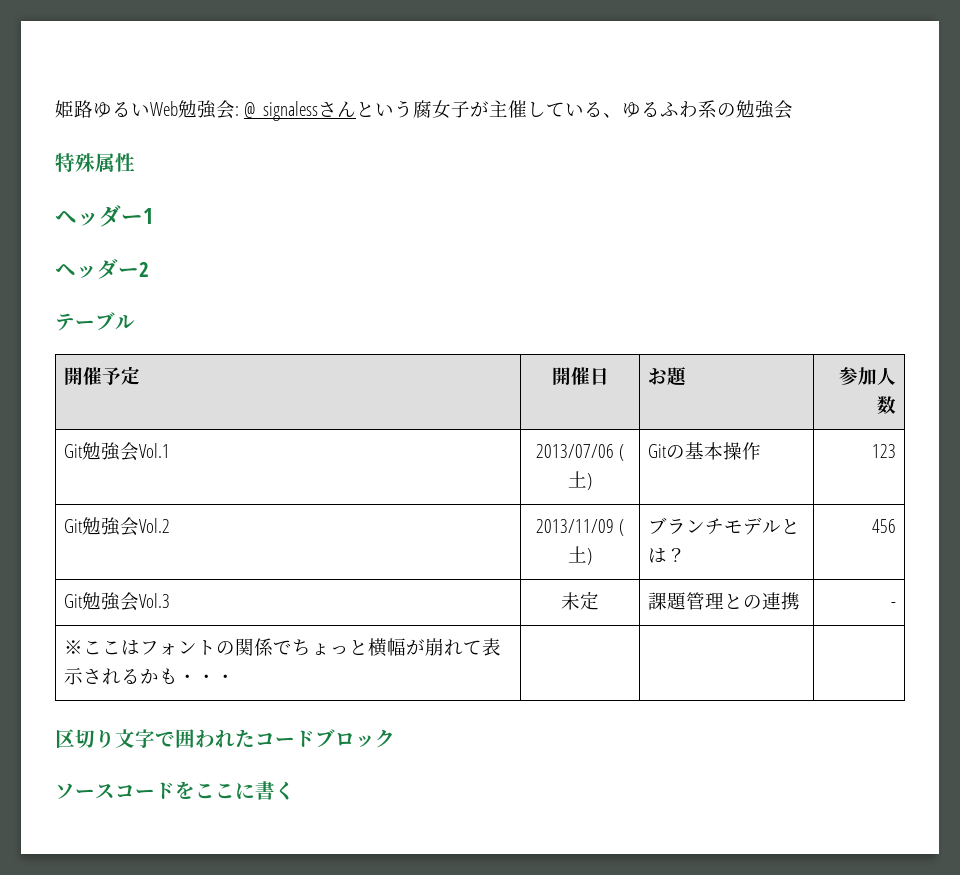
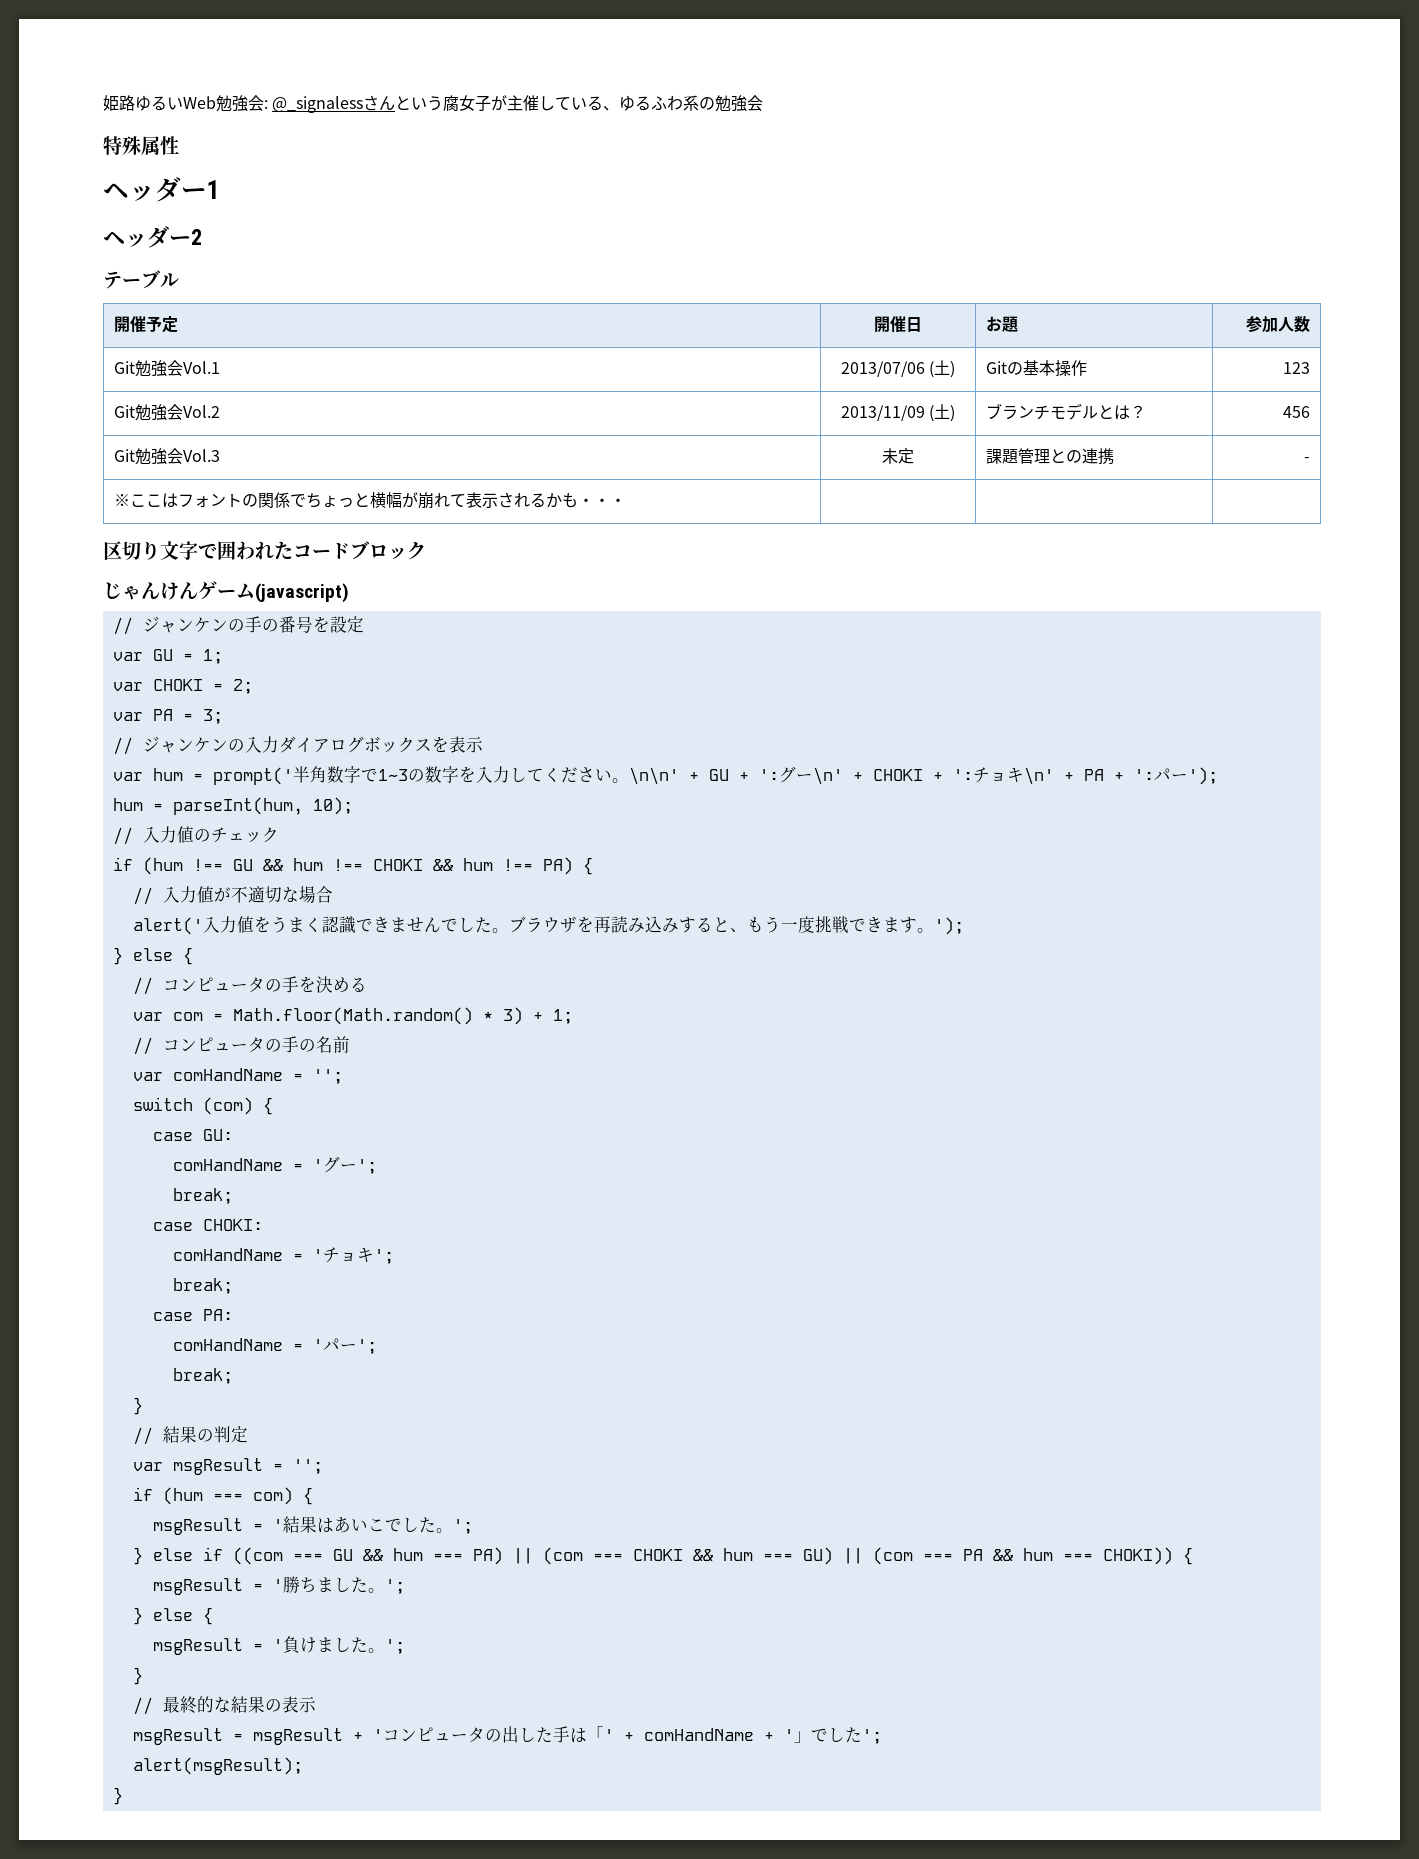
- ソースコードをここに書く
+ じゃんけんゲーム(javascript)
+ // ジャンケンの手の番号を設定
+ var GU = 1;
+ var CHOKI = 2;
+ var PA = 3;
+ // ジャンケンの入力ダイアログボックスを表示
+ var hum = prompt('半角数字で1~3の数字を入力してください。\n\n' + GU + ':グー\n' + CHOKI + ':チョキ\n' + PA + ':パー');
+ hum = parseInt(hum, 10);
+ // 入力値のチェック
+ if (hum !== GU && hum !== CHOKI && hum !== PA) {
+ // 入力値が不適切な場合
+ alert('入力値をうまく認識できませんでした。ブラウザを再読み込みすると、もう一度挑戦できます。');
+ } else {
+ // コンピュータの手を決める
+ var com = Math.floor(Math.random() * 3) + 1;
+ // コンピュータの手の名前
+ var comHandName = '';
+ switch (com) {
+ case GU:
+ comHandName = 'グー';
+ break;
+ case CHOKI:
+ comHandName = 'チョキ';
+ break;
+ case PA:
+ comHandName = 'パー';
+ break;
+ }
+ // 結果の判定
+ var msgResult = '';
+ if (hum === com) {
+ msgResult = '結果はあいこでした。';
+ } else if ((com === GU && hum === PA) || (com === CHOKI && hum === GU) || (com === PA && hum === CHOKI)) {
+ msgResult = '勝ちました。';
+ } else {
+ msgResult = '負けました。';
+ }
+ // 最終的な結果の表示
+ msgResult = msgResult + 'コンピュータの出した手は「' + comHandName + '」でした';
+ alert(msgResult);
+ }

